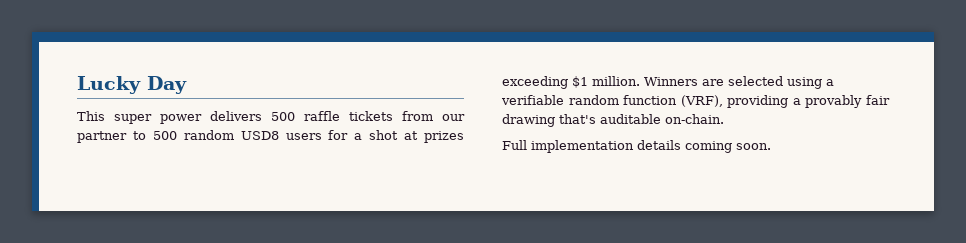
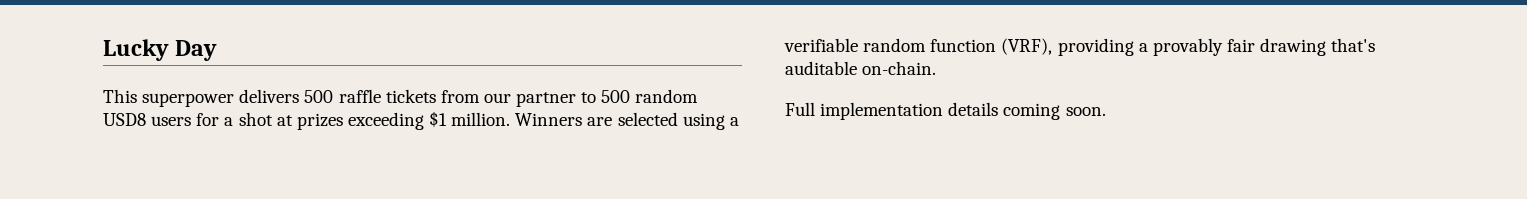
- This super power delivers 500 raffle tickets from our partner to 500 random USD8 users for a shot at prizes exceeding $1 million.
+ This superpower delivers 500 raffle tickets from our partner to 500 random USD8 users for a shot at prizes exceeding $1 million.

